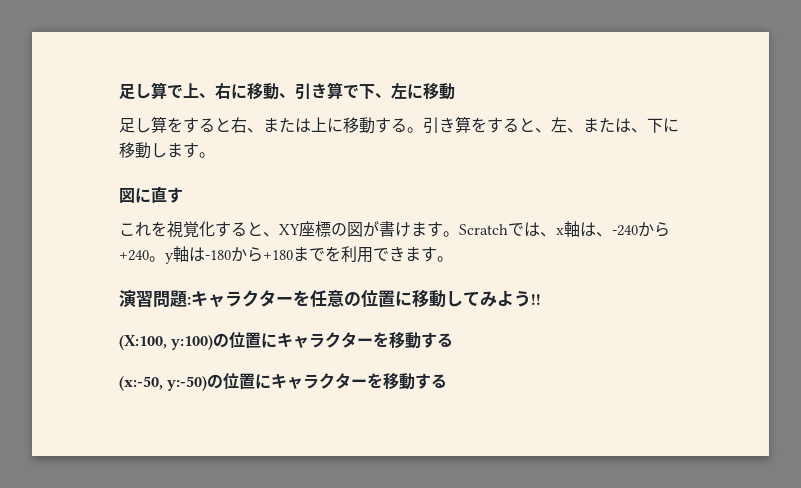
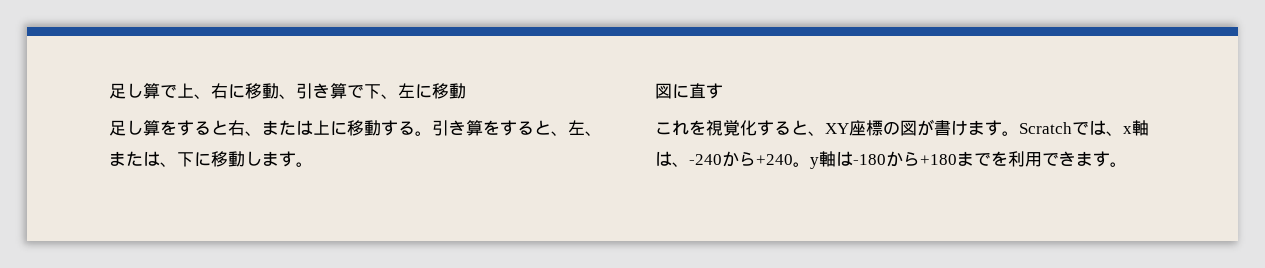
- 演習問題:キャラクターを任意の位置に移動してみよう!!
- (X:100, y:100)の位置にキャラクターを移動する
- (x:-50, y:-50)の位置にキャラクターを移動する

